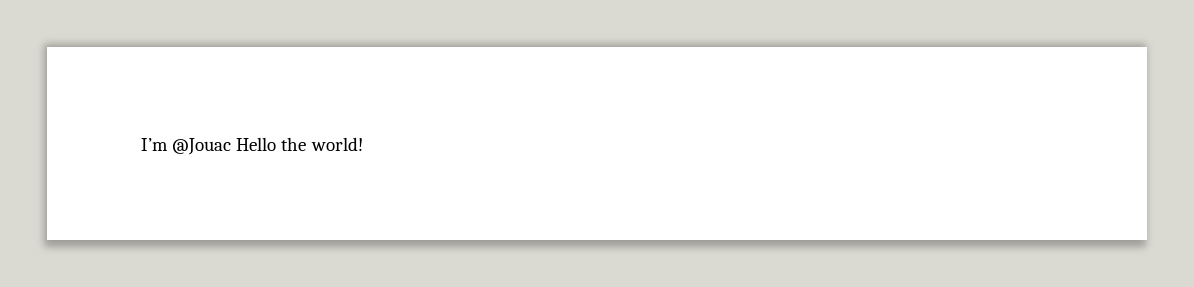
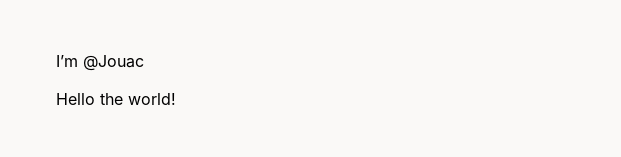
- I’m @Jouac Hello the world!
+ I’m @Jouac
+ Hello the world!

